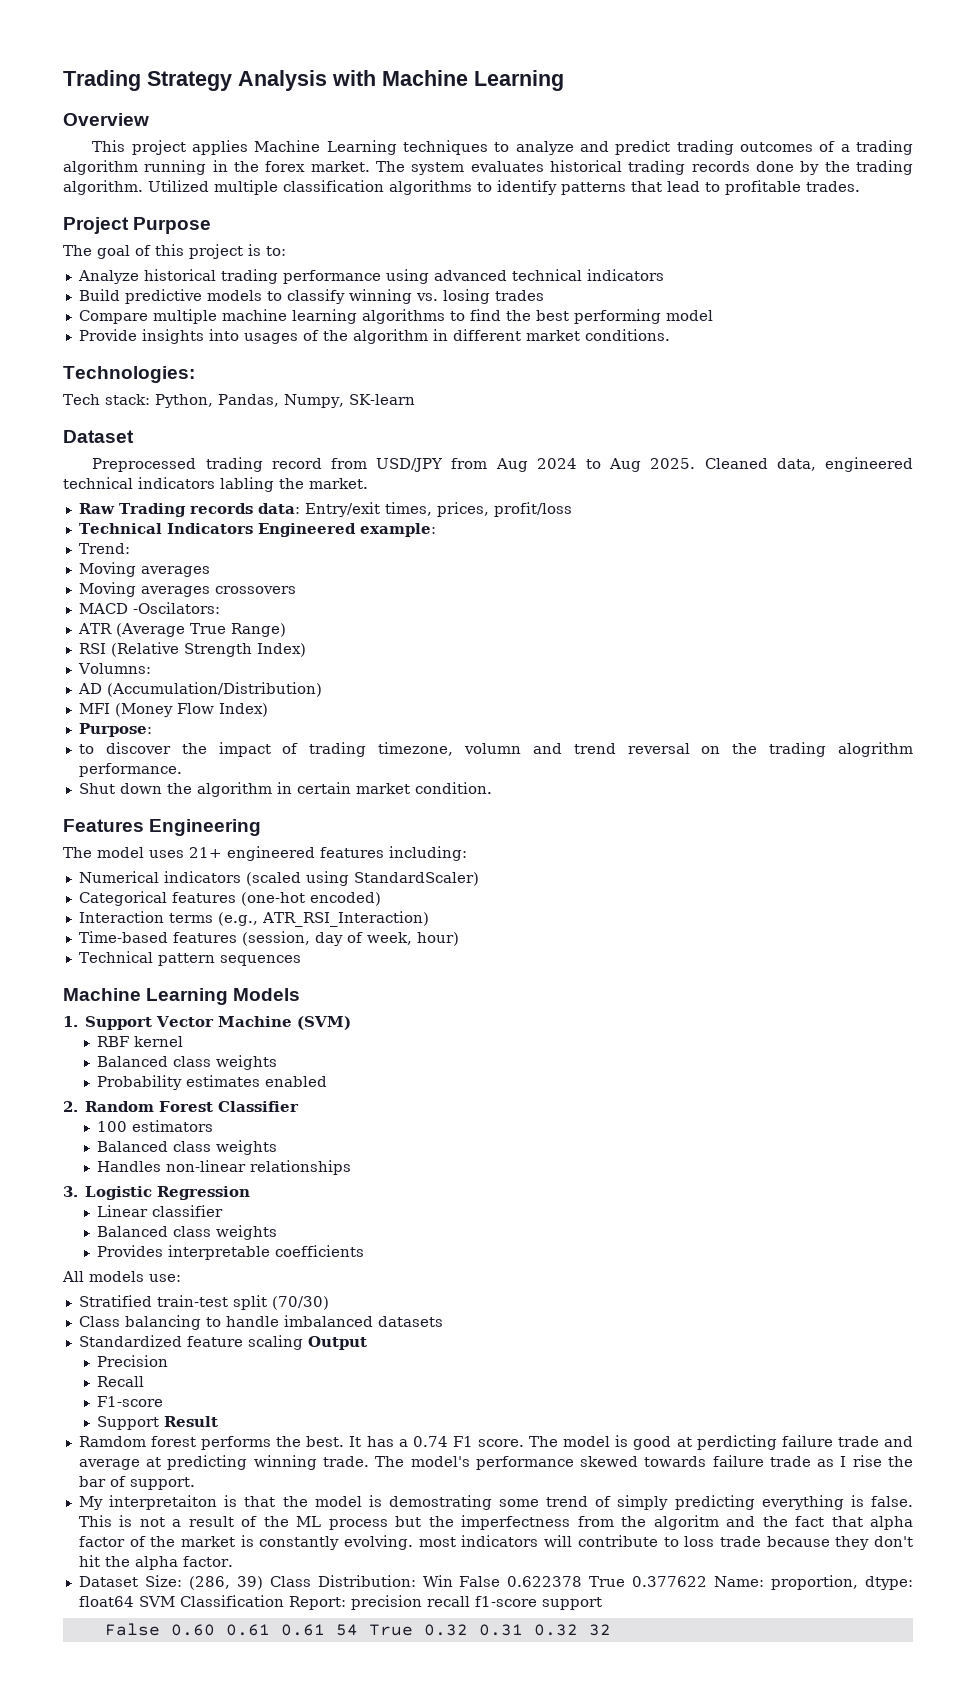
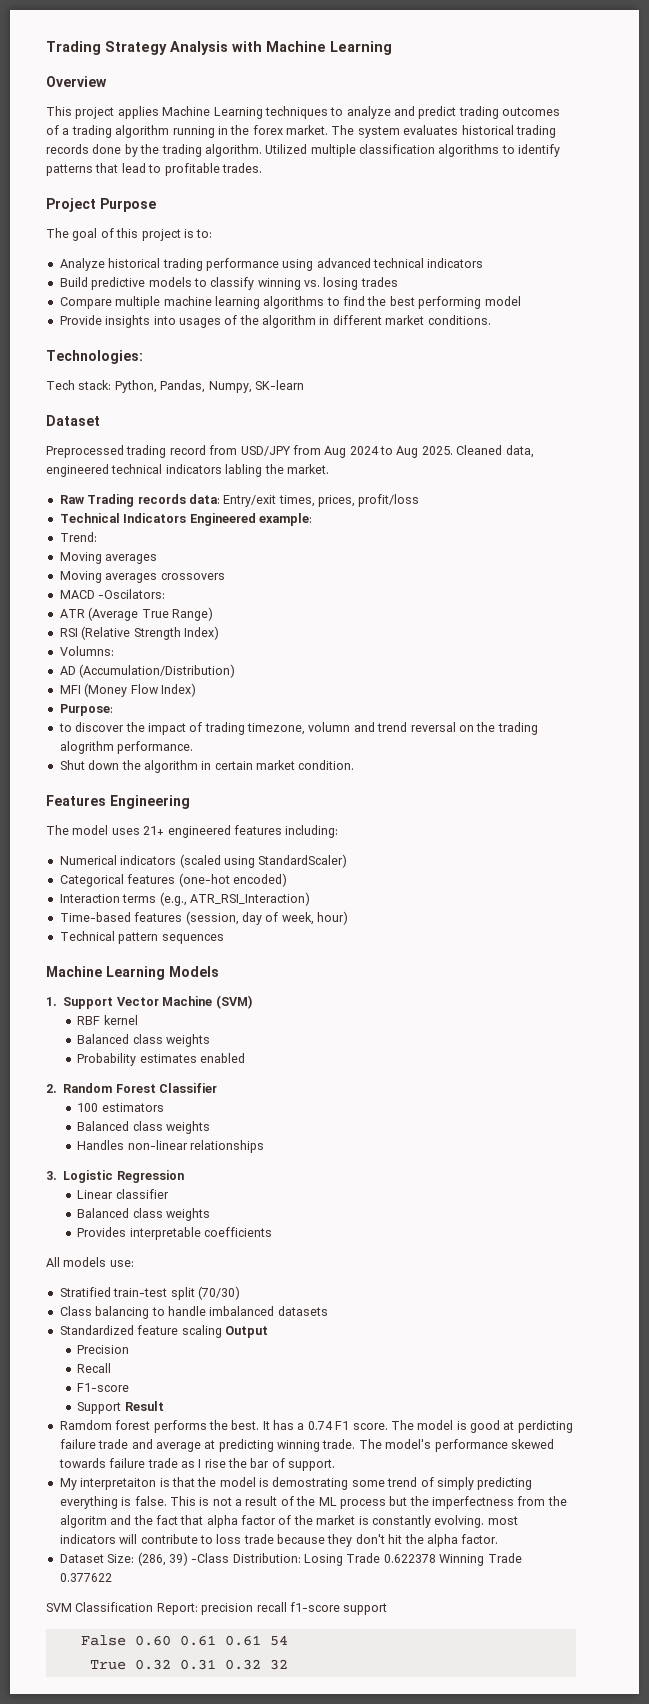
- Dataset Size: (286, 39) Class Distribution: Win False 0.622378 True 0.377622 Name: proportion, dtype: float64 SVM Classification Report: precision recall f1-score support
+ Dataset Size: (286, 39) -Class Distribution: Losing Trade 0.622378 Winning Trade 0.377622
+ SVM Classification Report: precision recall f1-score support
- False 0.60 0.61 0.61 54 True 0.32 0.31 0.32 32
+ False 0.60 0.61 0.61 54
+ True 0.32 0.31 0.32 32

